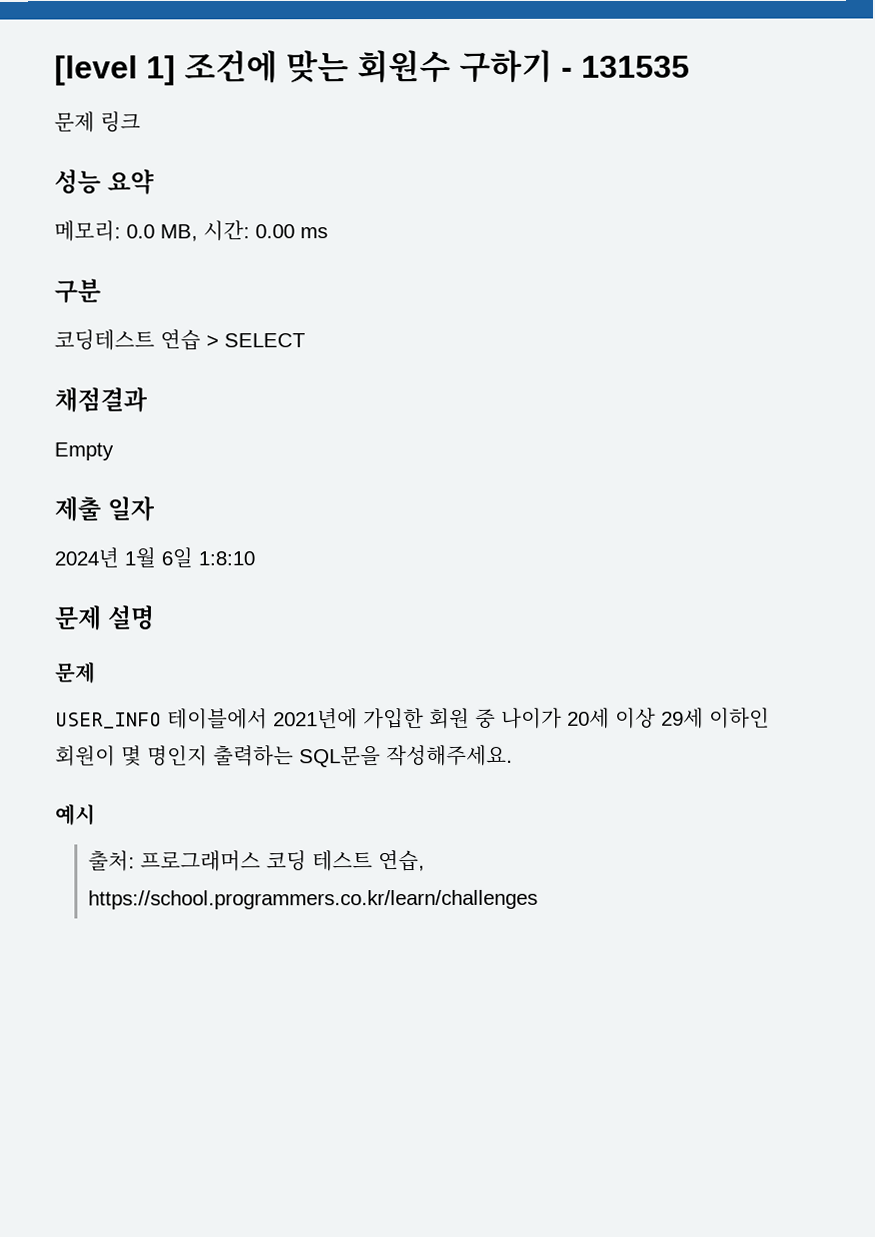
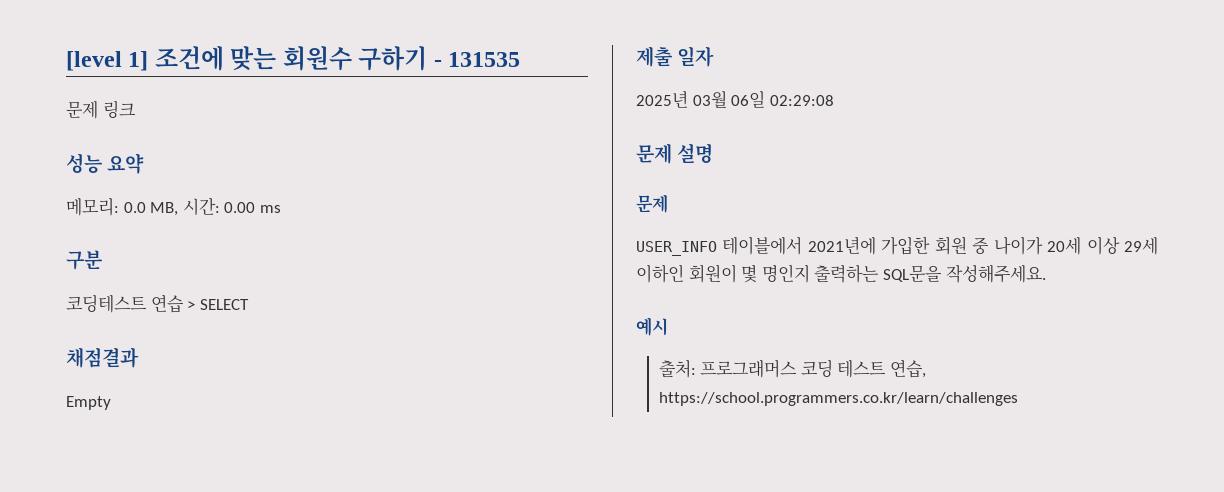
- 2024년 1월 6일 1:8:10
+ 2025년 03월 06일 02:29:08

